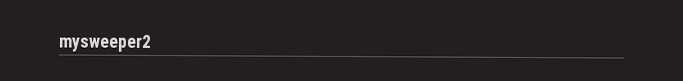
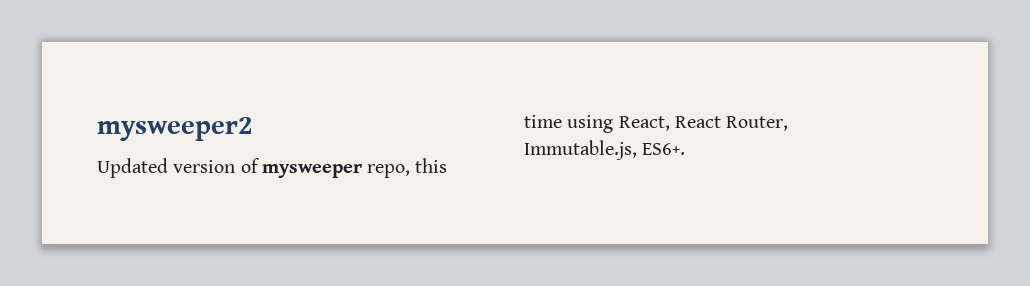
+ Updated version of mysweeper repo, this time using React, React Router, Immutable.js, ES6+.

